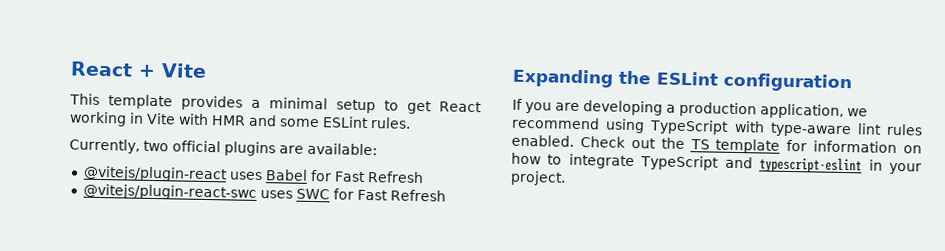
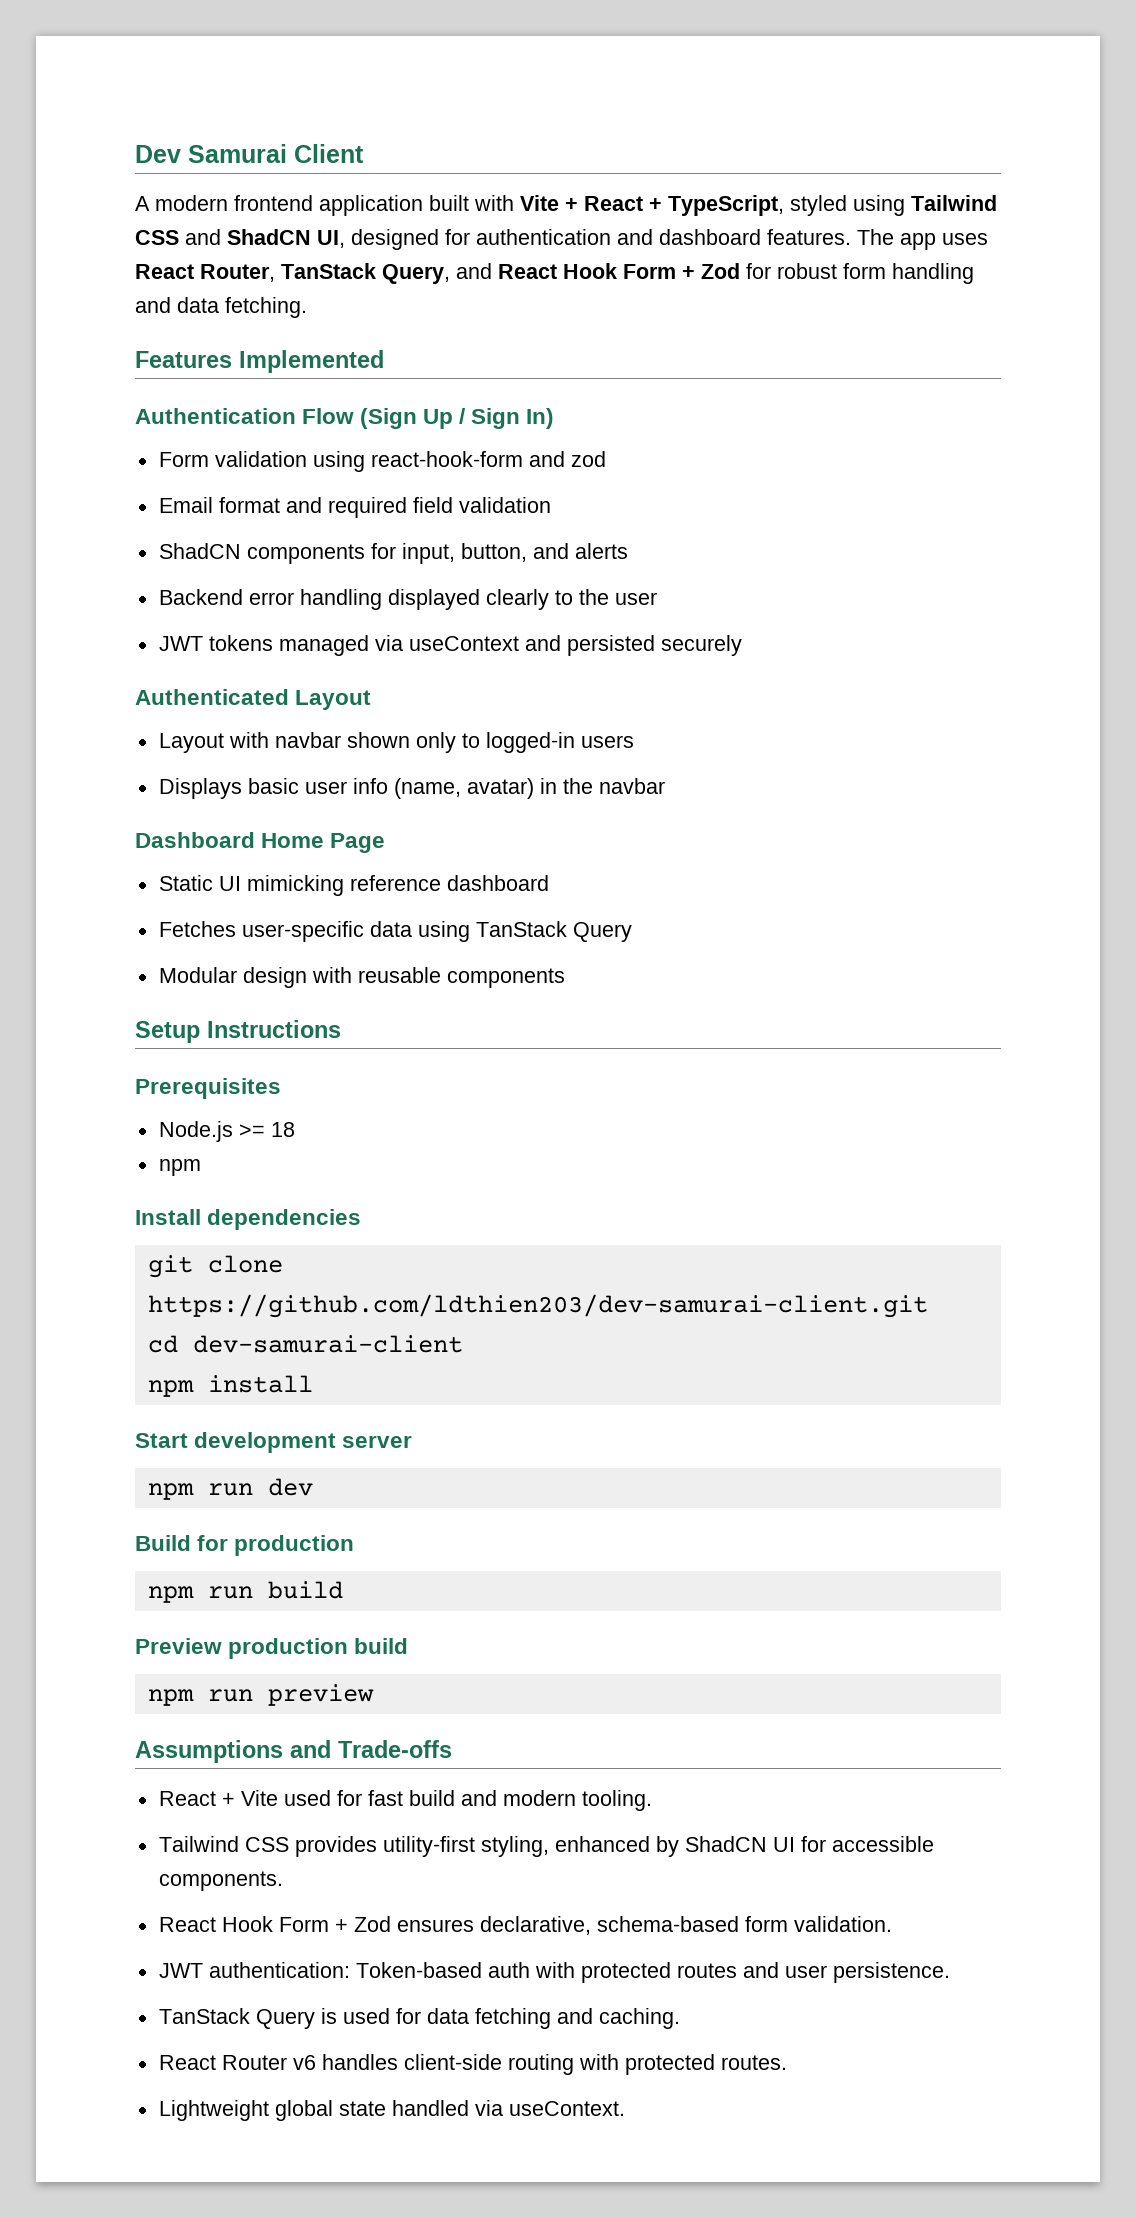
- React + Vite
- This template provides a minimal setup to get React working in Vite with HMR and some ESLint rules.
- Currently, two official plugins are available:
- @vitejs/plugin-react uses Babel for Fast Refresh
- @vitejs/plugin-react-swc uses SWC for Fast Refresh
- Expanding the ESLint configuration
- If you are developing a production application, we recommend using TypeScript with type-aware lint rules enabled. Check out the TS template for information on how to integrate TypeScript and typescript-eslint in your project.
+ Dev Samurai Client
+ A modern frontend application built with Vite + React + TypeScript, styled using Tailwind CSS and ShadCN UI, designed for authentication and dashboard features. The app uses React Router, TanStack Query, and React Hook Form + Zod for robust form handling and data fetching.
+ Features Implemented
+ Authentication Flow (Sign Up / Sign In)
+ Form validation using react-hook-form and zod
+ Email format and required field validation
+ ShadCN components for input, button, and alerts
+ Backend error handling displayed clearly to the user
+ JWT tokens managed via useContext and persisted securely
+ Authenticated Layout
+ Layout with navbar shown only to logged-in users
+ Displays basic user info (name, avatar) in the navbar
+ Dashboard Home Page
+ Static UI mimicking reference dashboard
+ Fetches user-specific data using TanStack Query
+ Modular design with reusable components
+ Setup Instructions
+ Prerequisites
+ Node.js >= 18
+ npm
+ Install dependencies
+ git clone https://github.com/ldthien203/dev-samurai-client.git
+ cd dev-samurai-client
+ npm install
+ Start development server
+ npm run dev
+ Build for production
+ npm run build
+ Preview production build
+ npm run preview
+ Assumptions and Trade-offs
+ React + Vite used for fast build and modern tooling.
+ Tailwind CSS provides utility-first styling, enhanced by ShadCN UI for accessible components.
+ React Hook Form + Zod ensures declarative, schema-based form validation.
+ JWT authentication: Token-based auth with protected routes and user persistence.
+ TanStack Query is used for data fetching and caching.
+ React Router v6 handles client-side routing with protected routes.
+ Lightweight global state handled via useContext.

